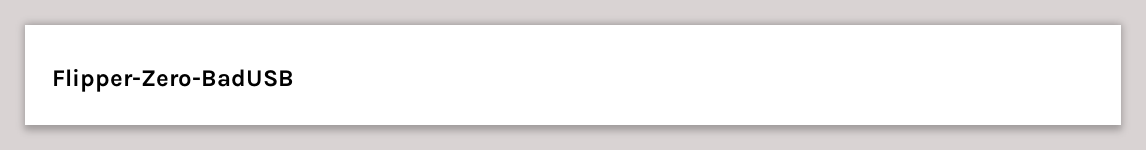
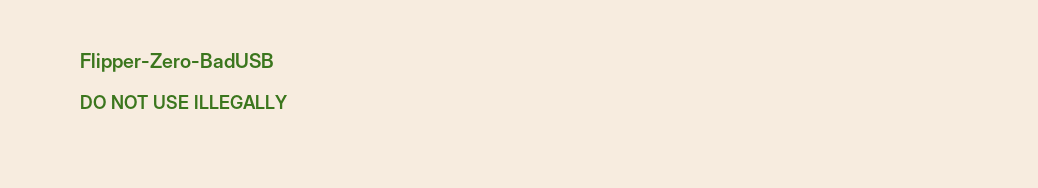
+ DO NOT USE ILLEGALLY

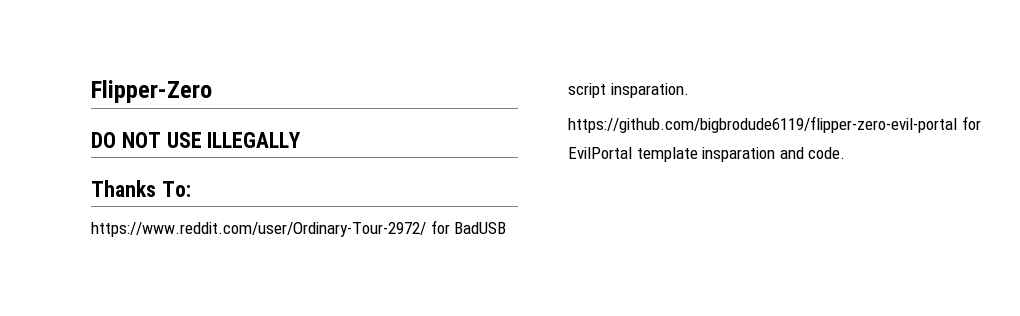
- Flipper-Zero-BadUSB
+ Flipper-Zero
+ Thanks To:
+ https://www.reddit.com/user/Ordinary-Tour-2972/ for BadUSB script insparation.
+ https://github.com/bigbrodude6119/flipper-zero-evil-portal for EvilPortal template insparation and code.

